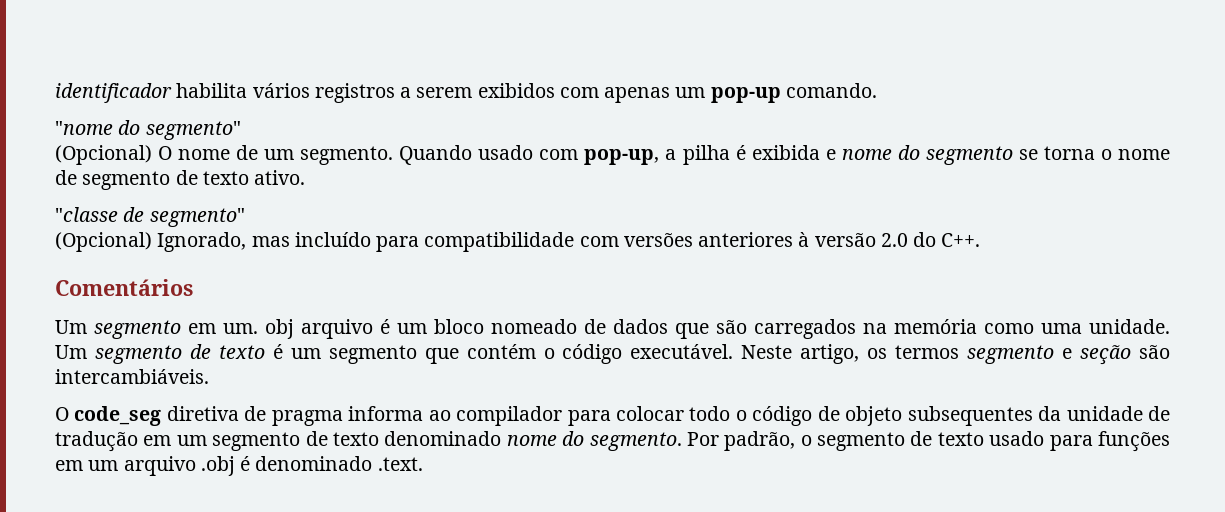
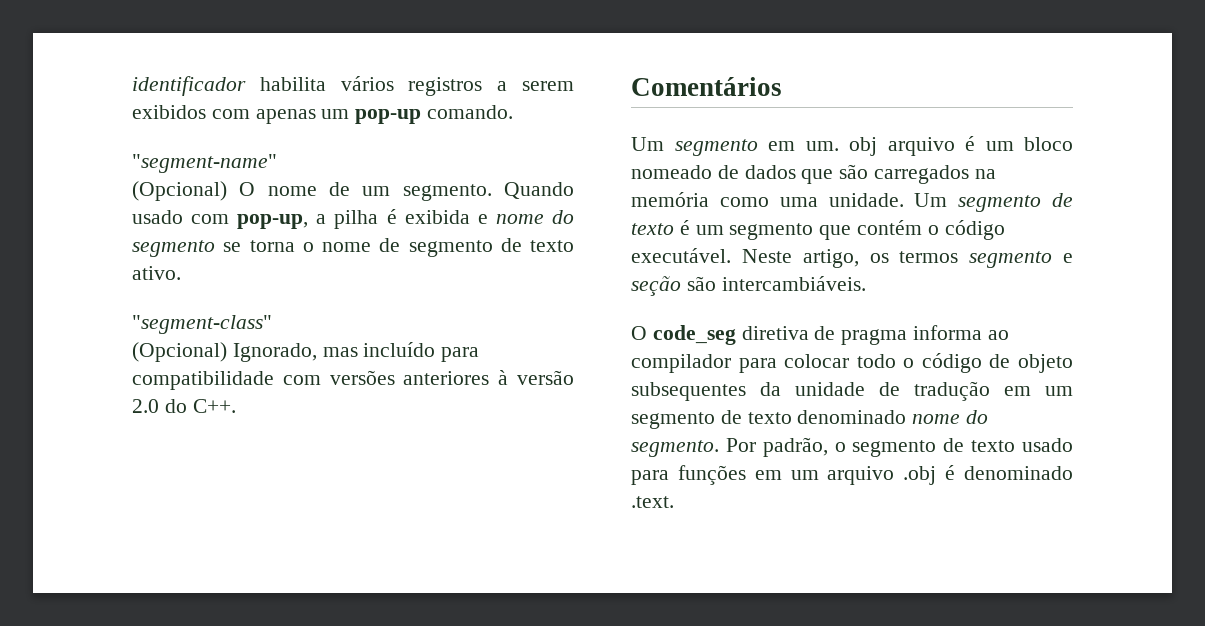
- "nome do segmento"
+ "segment-name"
- "classe de segmento"
+ "segment-class"

